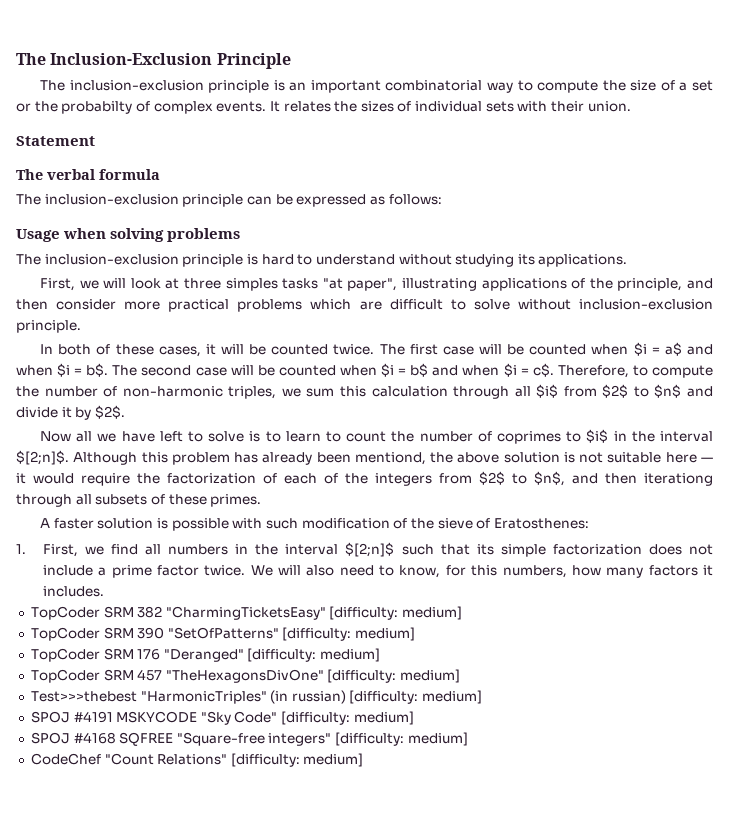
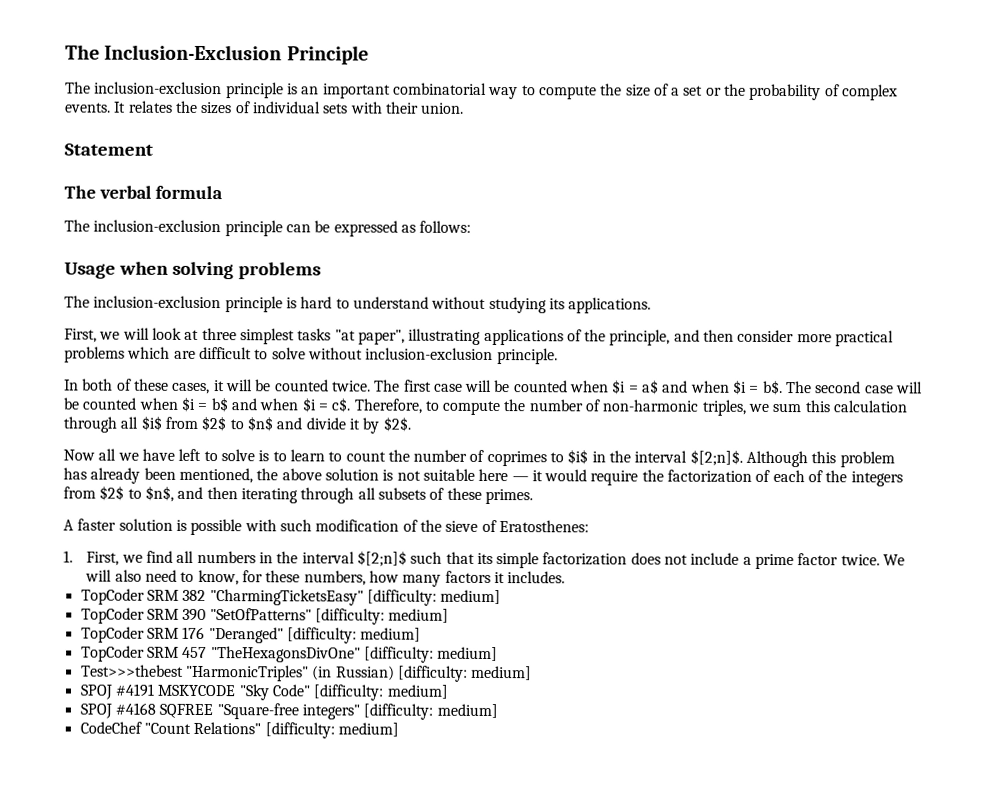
- The inclusion-exclusion principle is an important combinatorial way to compute the size of a set or the probabilty of complex events.
+ The inclusion-exclusion principle is an important combinatorial way to compute the size of a set or the probability of complex events.
- First, we will look at three simples tasks "at paper", illustrating applications of the principle, and then consider more practical problems which are difficult to solve without inclusion-exclusion principle.
+ First, we will look at three simplest tasks "at paper", illustrating applications of the principle, and then consider more practical problems which are difficult to solve without inclusion-exclusion principle.
- Although this problem has already been mentiond, the above solution is not suitable here — it would require the factorization of each of the integers from $2$ to $n$, and then iterationg through all subsets of these primes.
+ Although this problem has already been mentioned, the above solution is not suitable here — it would require the factorization of each of the integers from $2$ to $n$, and then iterating through all subsets of these primes.
- We will also need to know, for this numbers, how many factors it includes.
+ We will also need to know, for these numbers, how many factors it includes.
- Test>>>thebest "HarmonicTriples" (in russian) [difficulty: medium]
+ Test>>>thebest "HarmonicTriples" (in Russian) [difficulty: medium]

